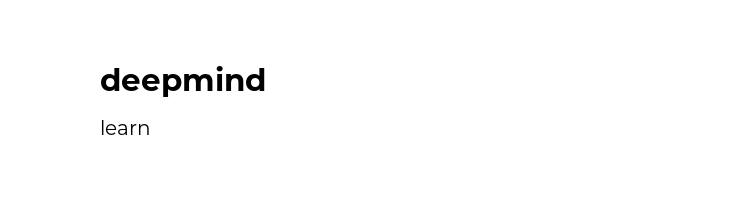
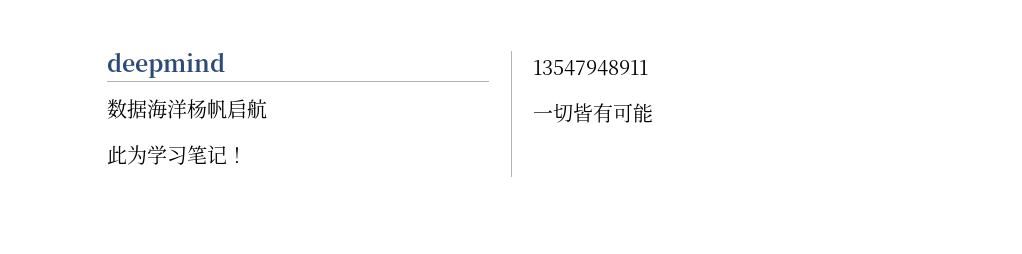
- learn
+ 数据海洋杨帆启航
+ 此为学习笔记！
+ 13547948911
+ 一切皆有可能

